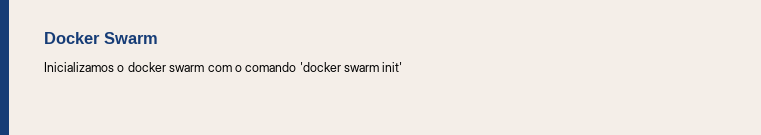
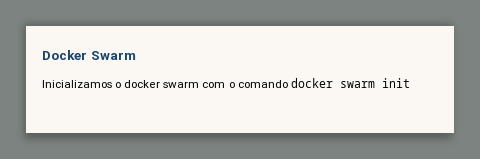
- Inicializamos o docker swarm com o comando 'docker swarm init'
+ Inicializamos o docker swarm com o comando docker swarm init

